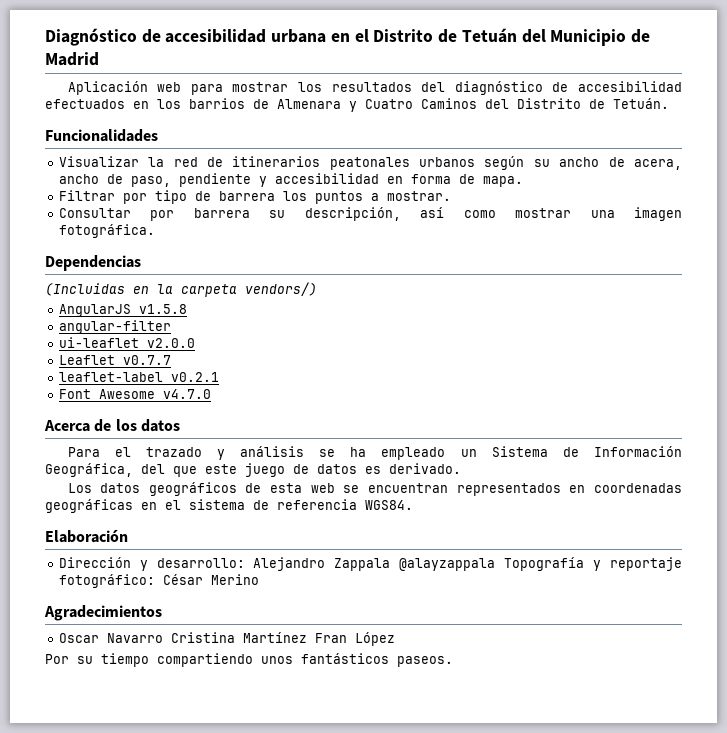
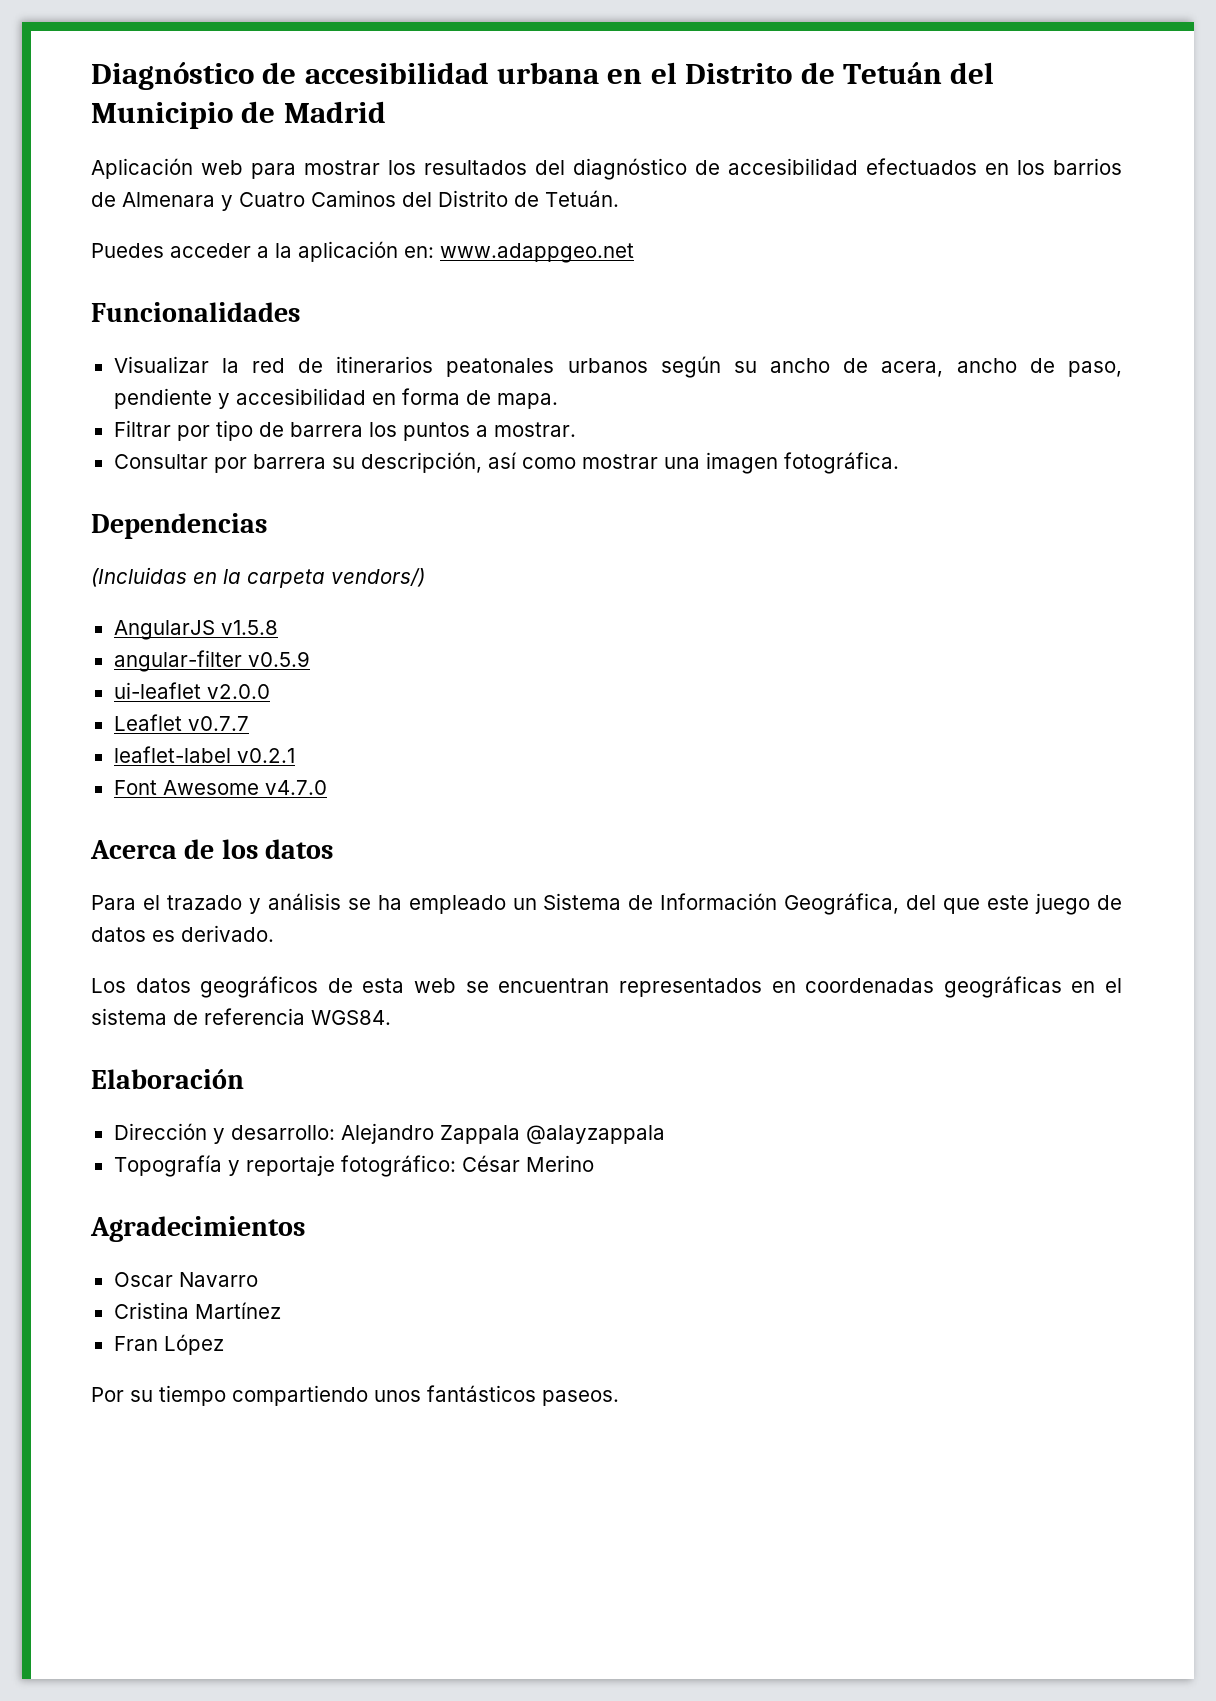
+ Puedes acceder a la aplicación en: www.adappgeo.net
- angular-filter
+ angular-filter v0.5.9
- Dirección y desarrollo: Alejandro Zappala @alayzappala Topografía y reportaje fotográfico: César Merino
+ Dirección y desarrollo: Alejandro Zappala @alayzappala
+ Topografía y reportaje fotográfico: César Merino
- Oscar Navarro Cristina Martínez Fran López
+ Oscar Navarro
+ Cristina Martínez
+ Fran López

